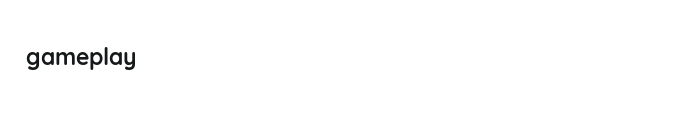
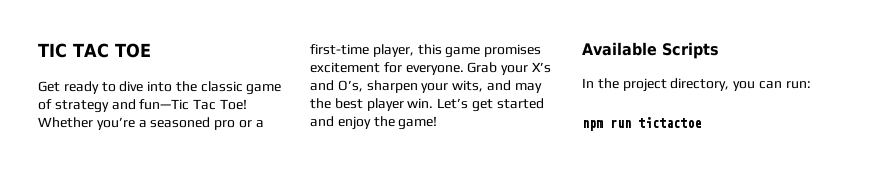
- gameplay
+ TIC TAC TOE
+ Get ready to dive into the classic game of strategy and fun—Tic Tac Toe! Whether you’re a seasoned pro or a first-time player, this game promises excitement for everyone. Grab your X’s and O’s, sharpen your wits, and may the best player win. Let’s get started and enjoy the game!
+ Available Scripts
+ In the project directory, you can run:
+ npm run tictactoe

